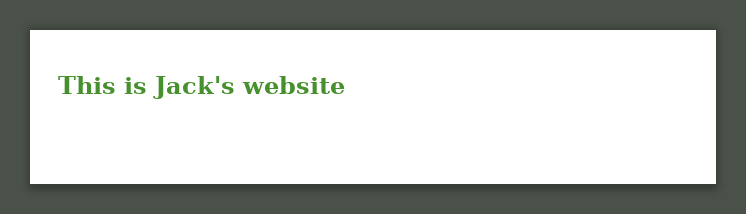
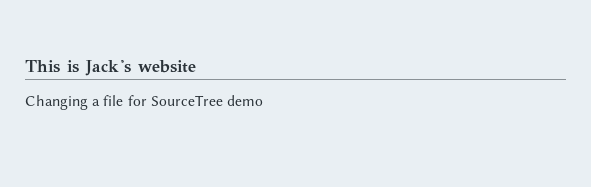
+ Changing a file for SourceTree demo

